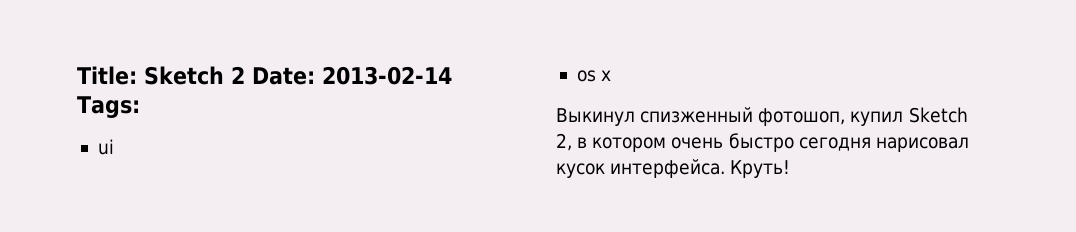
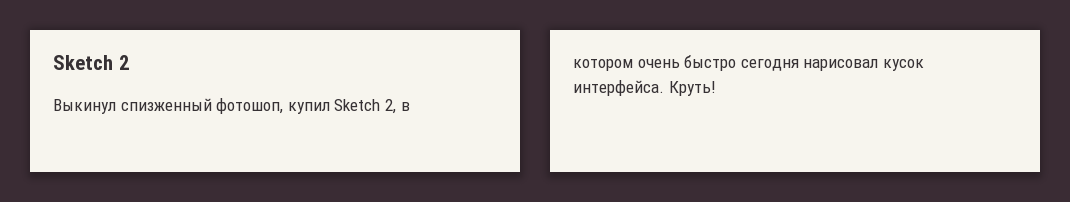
- Title: Sketch 2 Date: 2013-02-14 Tags:
- ui
- os x
+ Sketch 2

